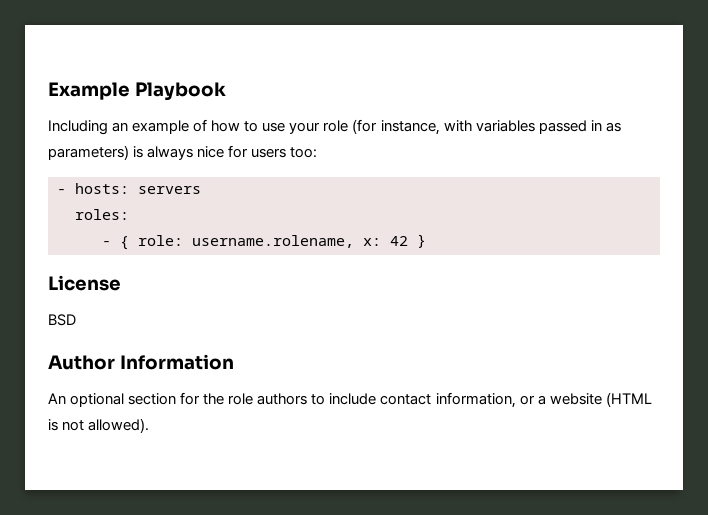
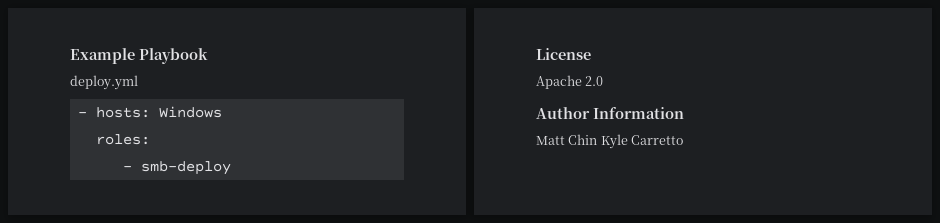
- Including an example of how to use your role (for instance, with variables passed in as parameters) is always nice for users too:
+ deploy.yml
- - hosts: servers
+ - hosts: Windows
- - { role: username.rolename, x: 42 }
+ - smb-deploy
- BSD
+ Apache 2.0
- An optional section for the role authors to include contact information, or a website (HTML is not allowed).
+ Matt Chin Kyle Carretto

